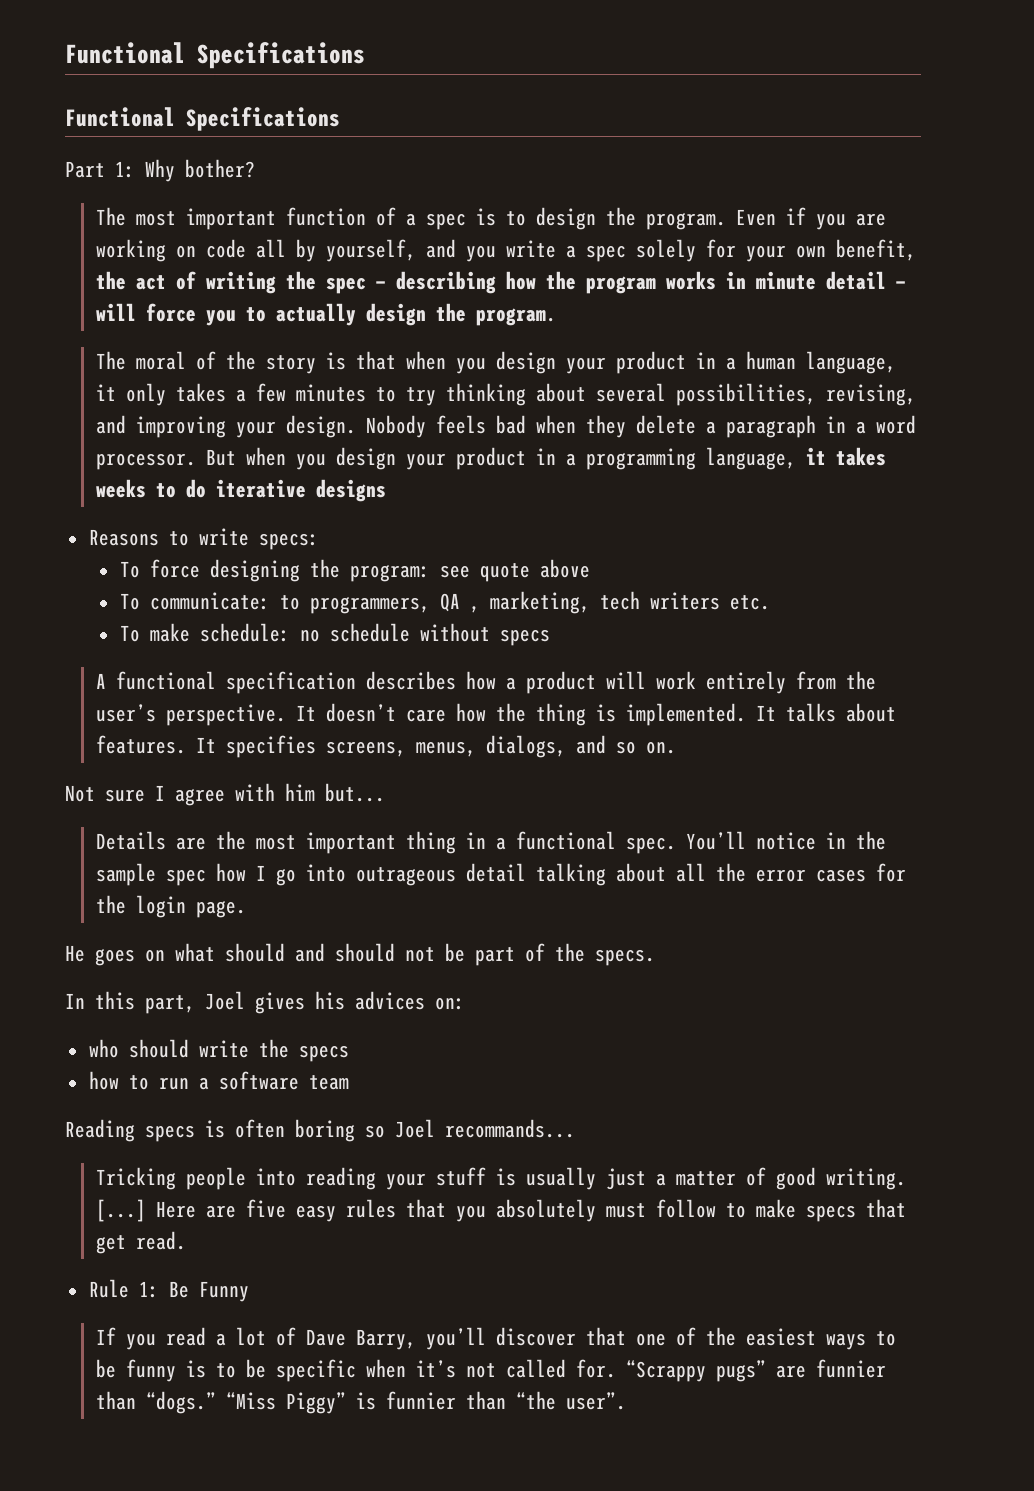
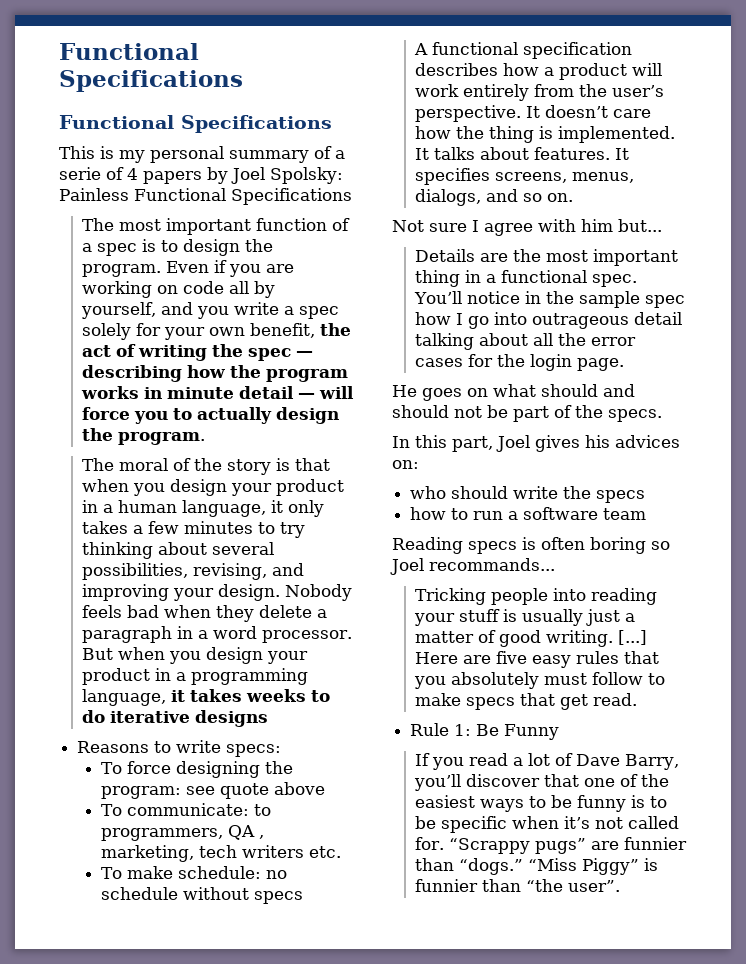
- Part 1: Why bother?
+ This is my personal summary of a serie of 4 papers by Joel Spolsky: Painless Functional Specifications

